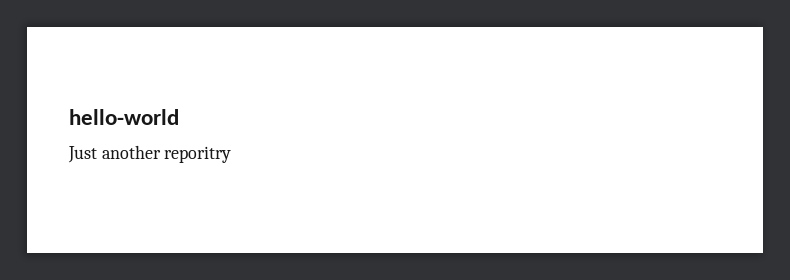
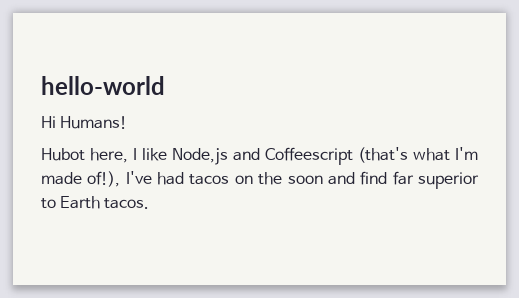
- Just another reporitry
+ Hi Humans!
+ Hubot here, I like Node,js and Coffeescript (that's what I'm made of!), I've had tacos on the soon and find far superior to Earth tacos.

